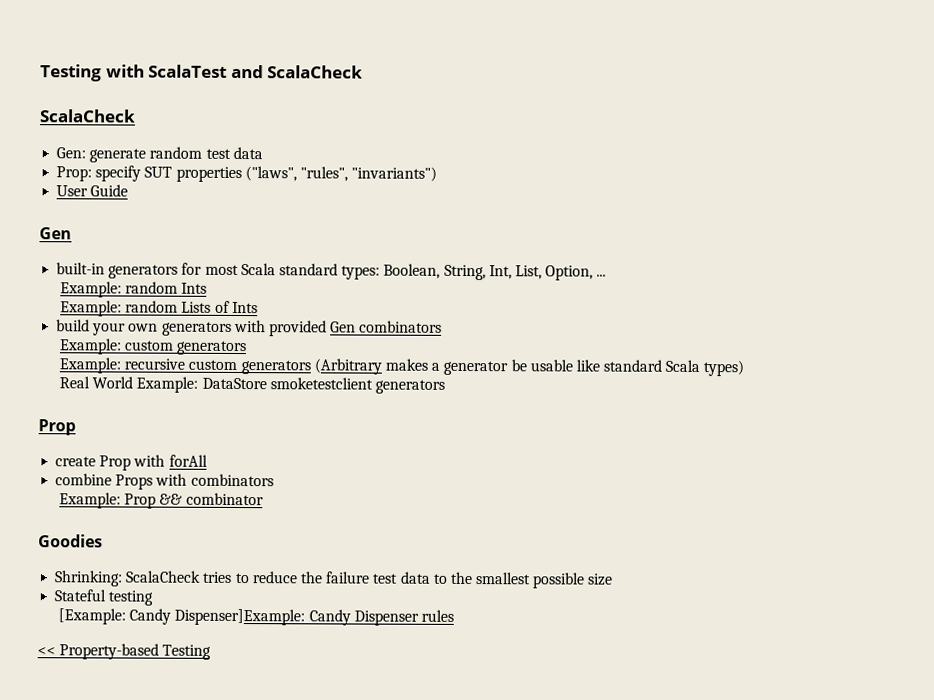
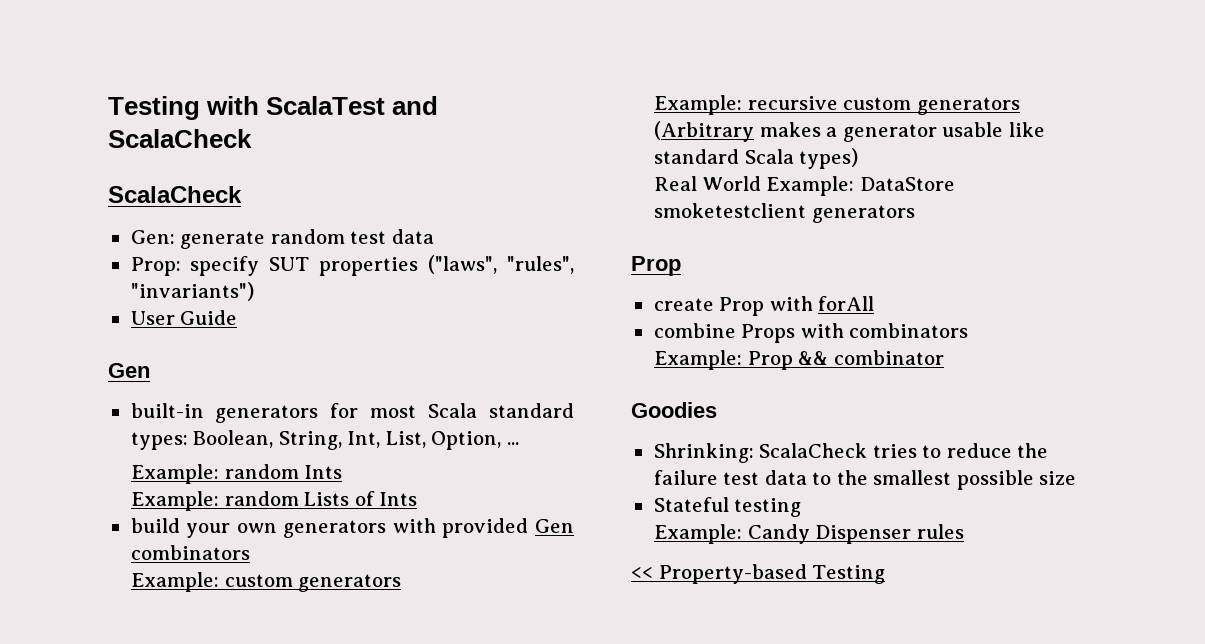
- Example: recursive custom generators (Arbitrary makes a generator be usable like standard Scala types)
+ Example: recursive custom generators (Arbitrary makes a generator usable like standard Scala types)
- [Example: Candy Dispenser]Example: Candy Dispenser rules
+ Example: Candy Dispenser rules

